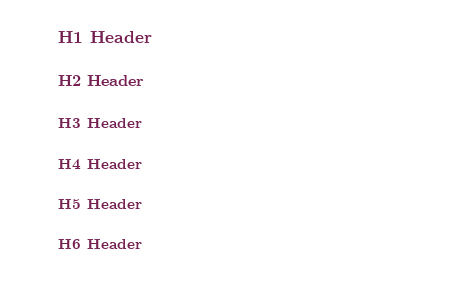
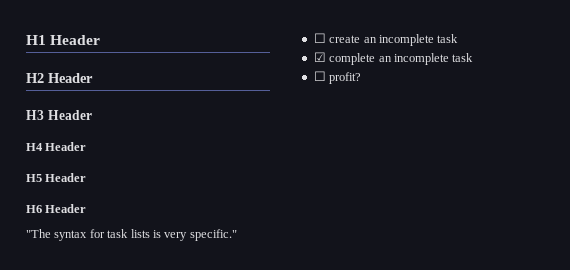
+ "The syntax for task lists is very specific."
+ ☐ create an incomplete task
+ ☑ complete an incomplete task
+ ☐ profit?

